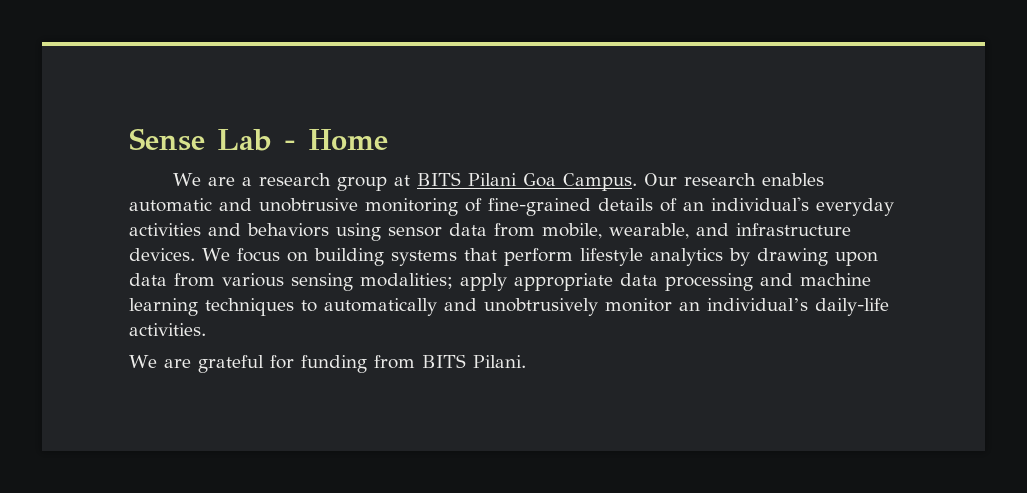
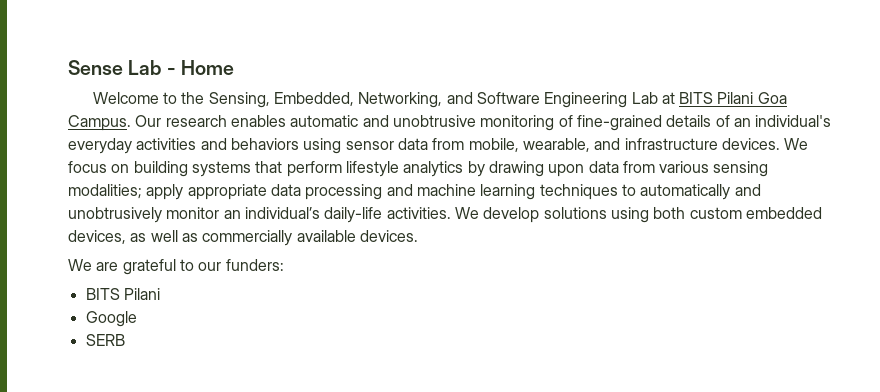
- We are a research group at BITS Pilani Goa Campus.
+ Welcome to the Sensing, Embedded, Networking, and Software Engineering Lab at BITS Pilani Goa Campus.
- We focus on building systems that perform lifestyle analytics by drawing upon data from various sensing modalities; apply appropriate data processing and machine learning techniques to automatically and unobtrusively monitor an individual’s daily-life activities.
- We are grateful for funding from BITS Pilani.
+ We focus on building systems that perform lifestyle analytics by drawing upon data from various sensing modalities; apply appropriate data processing and machine learning techniques to automatically and unobtrusively monitor an individual’s daily-life activities. We develop solutions using both custom embedded devices, as well as commercially available devices.
+ We are grateful to our funders:
+ BITS Pilani
+ Google
+ SERB

